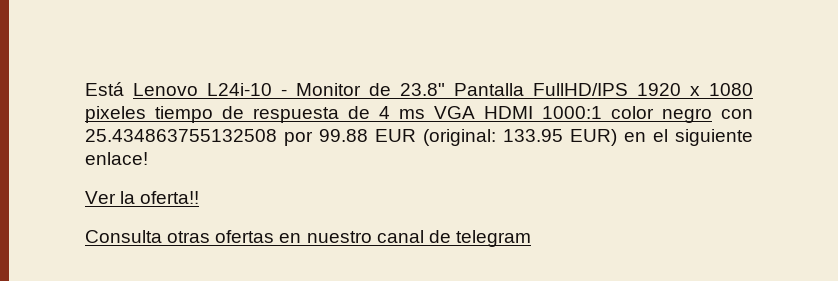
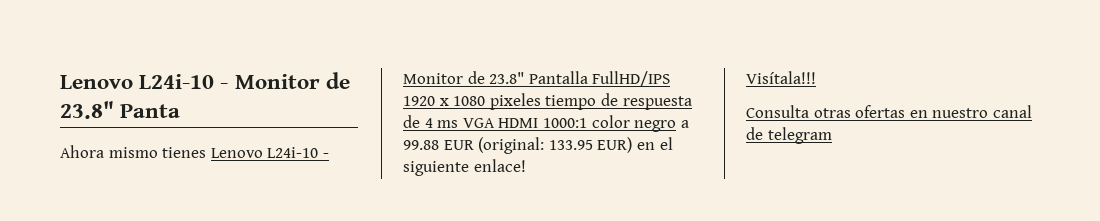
- Está Lenovo L24i-10 - Monitor de 23.8" Pantalla FullHD/IPS 1920 x 1080 pixeles tiempo de respuesta de 4 ms VGA HDMI 1000:1 color negro con 25.434863755132508 por 99.88 EUR (original: 133.95 EUR) en el siguiente enlace!
+ Lenovo L24i-10 - Monitor de 23.8" Panta
+ Ahora mismo tienes Lenovo L24i-10 - Monitor de 23.8" Pantalla FullHD/IPS 1920 x 1080 pixeles tiempo de respuesta de 4 ms VGA HDMI 1000:1 color negro a 99.88 EUR (original: 133.95 EUR) en el siguiente enlace!
- Ver la oferta!!
+ Visítala!!!

